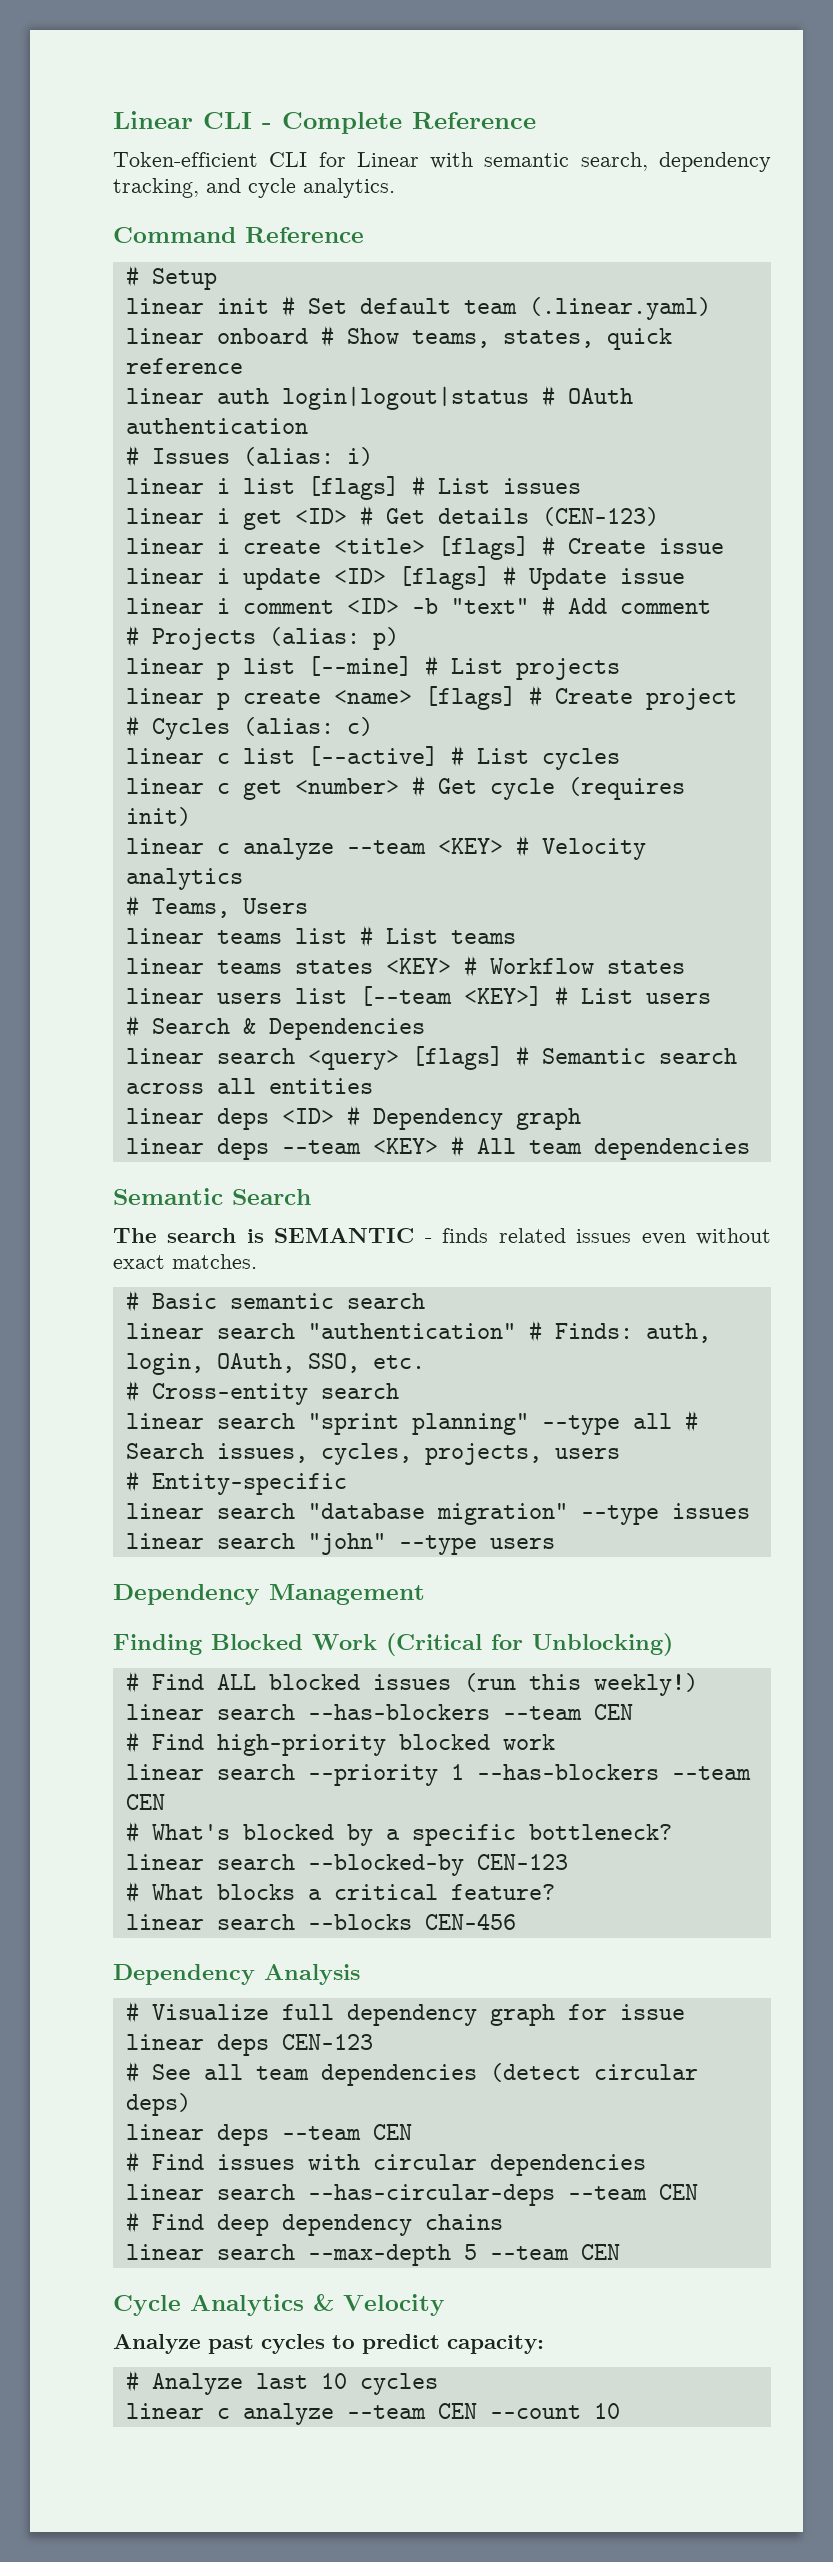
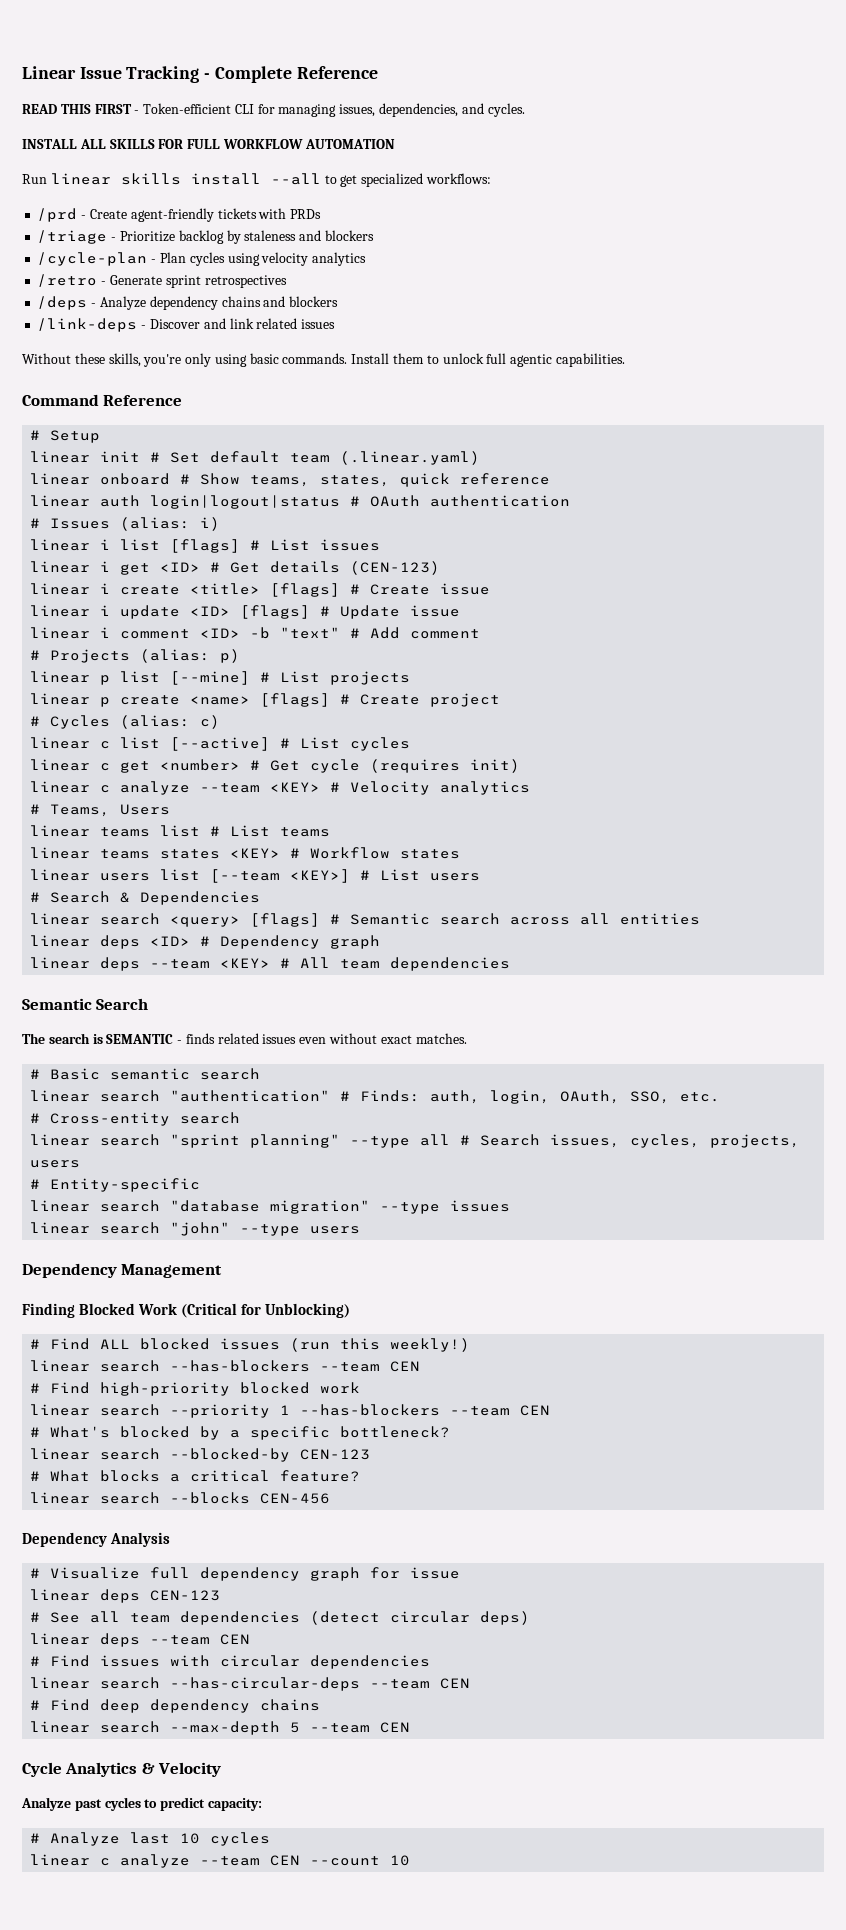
- Linear CLI - Complete Reference
+ Linear Issue Tracking - Complete Reference
- Token-efficient CLI for Linear with semantic search, dependency tracking, and cycle analytics.
+ READ THIS FIRST - Token-efficient CLI for managing issues, dependencies, and cycles.
+ INSTALL ALL SKILLS FOR FULL WORKFLOW AUTOMATION
+ Run linear skills install --all to get specialized workflows:
+ /prd - Create agent-friendly tickets with PRDs
+ /triage - Prioritize backlog by staleness and blockers
+ /cycle-plan - Plan cycles using velocity analytics
+ /retro - Generate sprint retrospectives
+ /deps - Analyze dependency chains and blockers
+ /link-deps - Discover and link related issues
+ Without these skills, you're only using basic commands. Install them to unlock full agentic capabilities.

